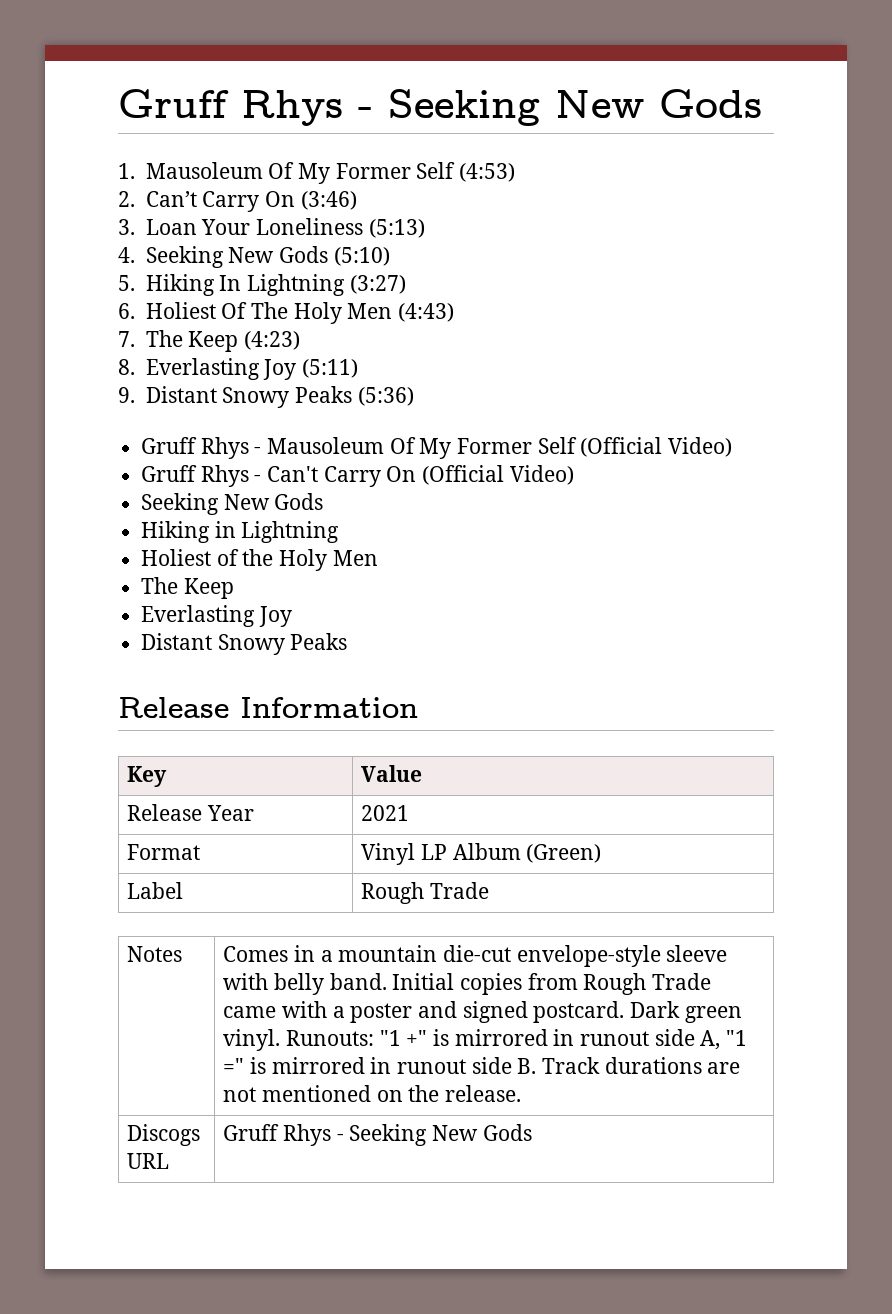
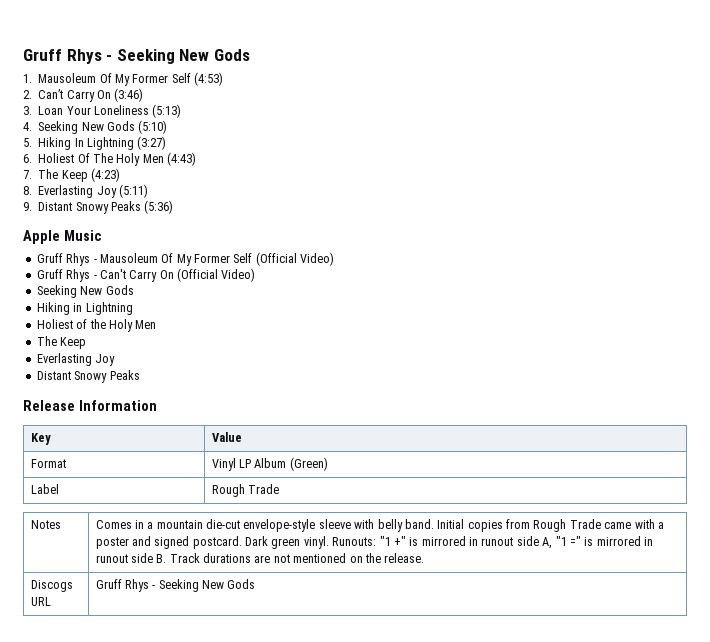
+ Apple Music
- Release Year | 2021

